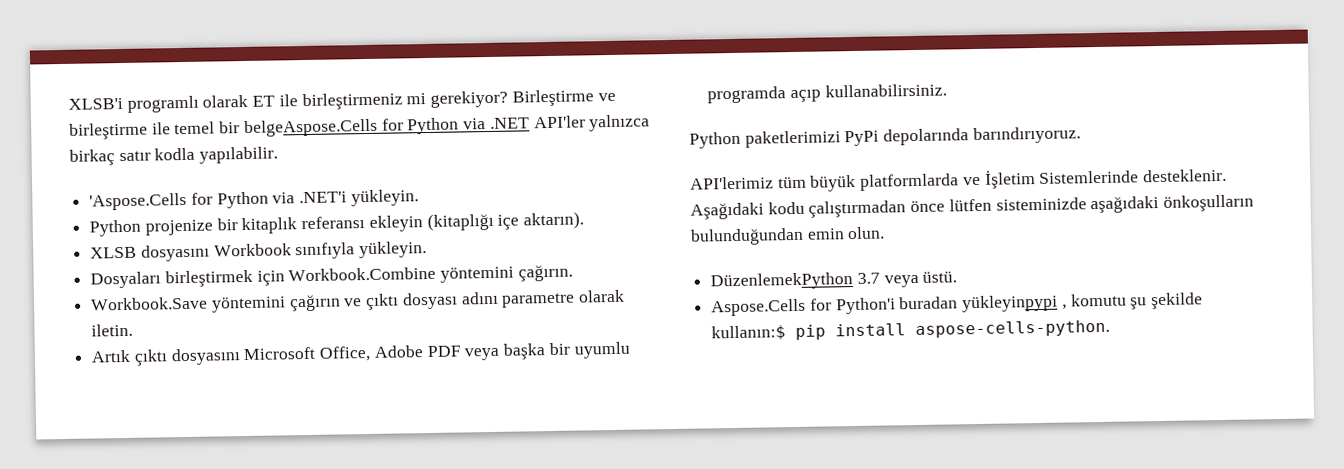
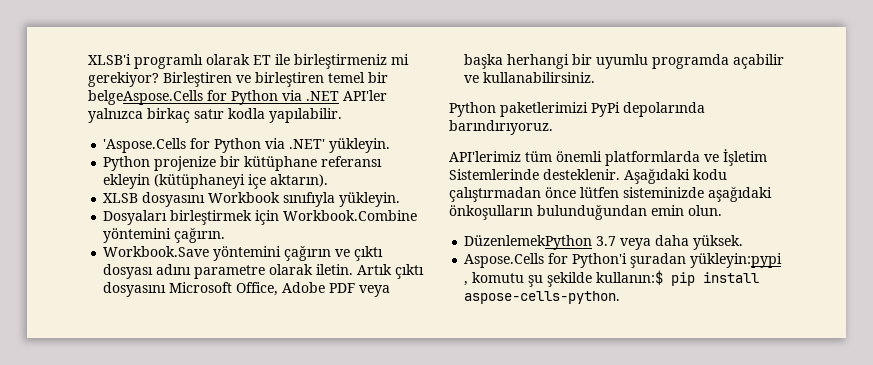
- Birleştirme ve birleştirme ile temel bir belgeAspose.Cells for Python via .NET API'ler yalnızca birkaç satır kodla yapılabilir.
+ Birleştiren ve birleştiren temel bir belgeAspose.Cells for Python via .NET API'ler yalnızca birkaç satır kodla yapılabilir.
- 'Aspose.Cells for Python via .NET'i yükleyin.
+ 'Aspose.Cells for Python via .NET' yükleyin.
- Python projenize bir kitaplık referansı ekleyin (kitaplığı içe aktarın).
+ Python projenize bir kütüphane referansı ekleyin (kütüphaneyi içe aktarın).
- Workbook.Save yöntemini çağırın ve çıktı dosyası adını parametre olarak iletin.
- Artık çıktı dosyasını Microsoft Office, Adobe PDF veya başka bir uyumlu programda açıp kullanabilirsiniz.
+ Workbook.Save yöntemini çağırın ve çıktı dosyası adını parametre olarak iletin. Artık çıktı dosyasını Microsoft Office, Adobe PDF veya başka herhangi bir uyumlu programda açabilir ve kullanabilirsiniz.
- API'lerimiz tüm büyük platformlarda ve İşletim Sistemlerinde desteklenir.
+ API'lerimiz tüm önemli platformlarda ve İşletim Sistemlerinde desteklenir.
- DüzenlemekPython 3.7 veya üstü.
+ DüzenlemekPython 3.7 veya daha yüksek.
- Aspose.Cells for Python'i buradan yükleyinpypi , komutu şu şekilde kullanın:$ pip install aspose-cells-python.
+ Aspose.Cells for Python'i şuradan yükleyin:pypi , komutu şu şekilde kullanın:$ pip install aspose-cells-python.

